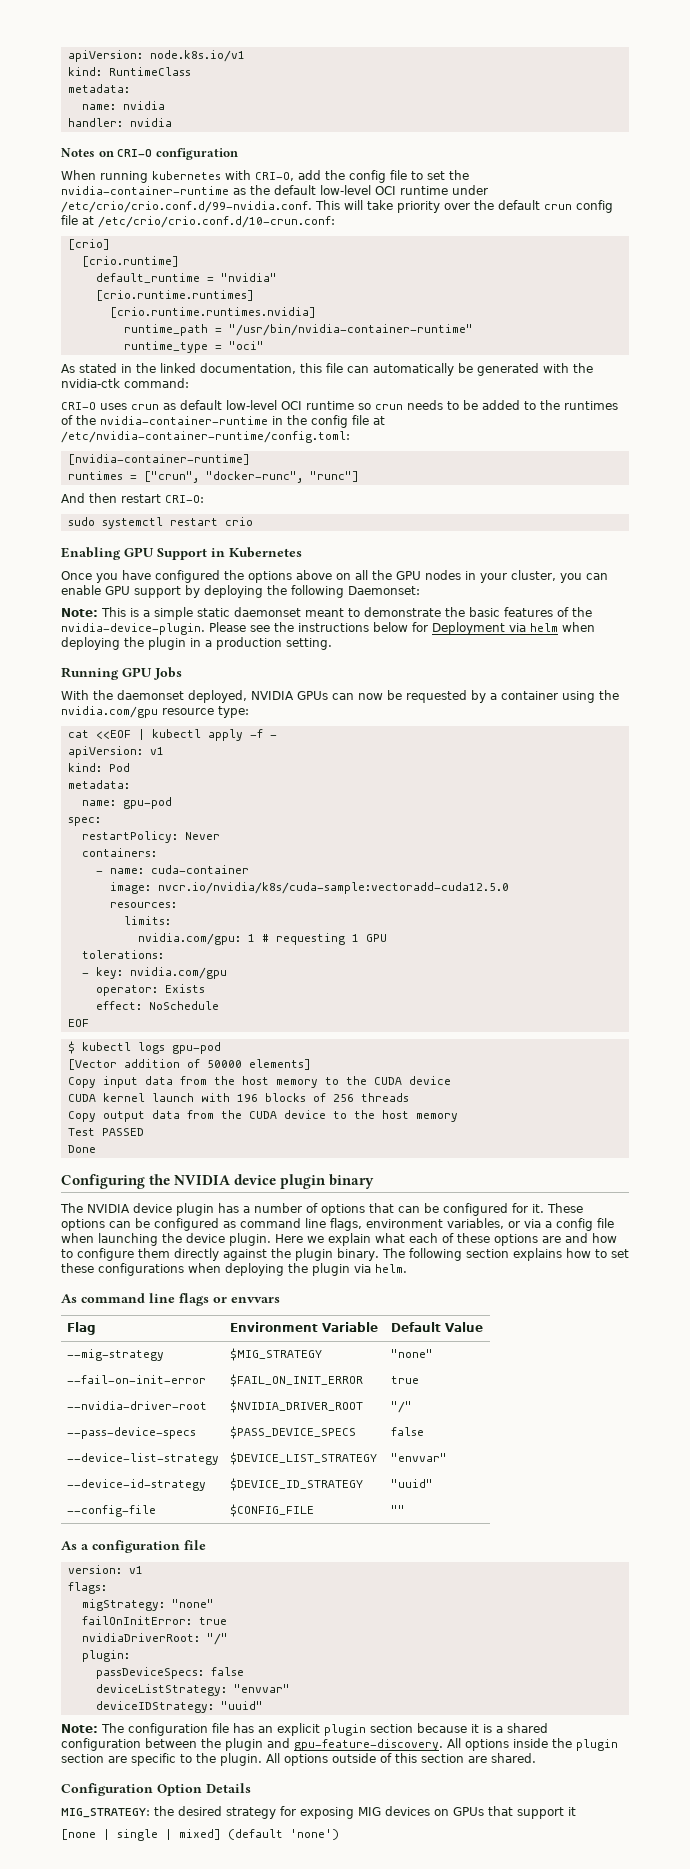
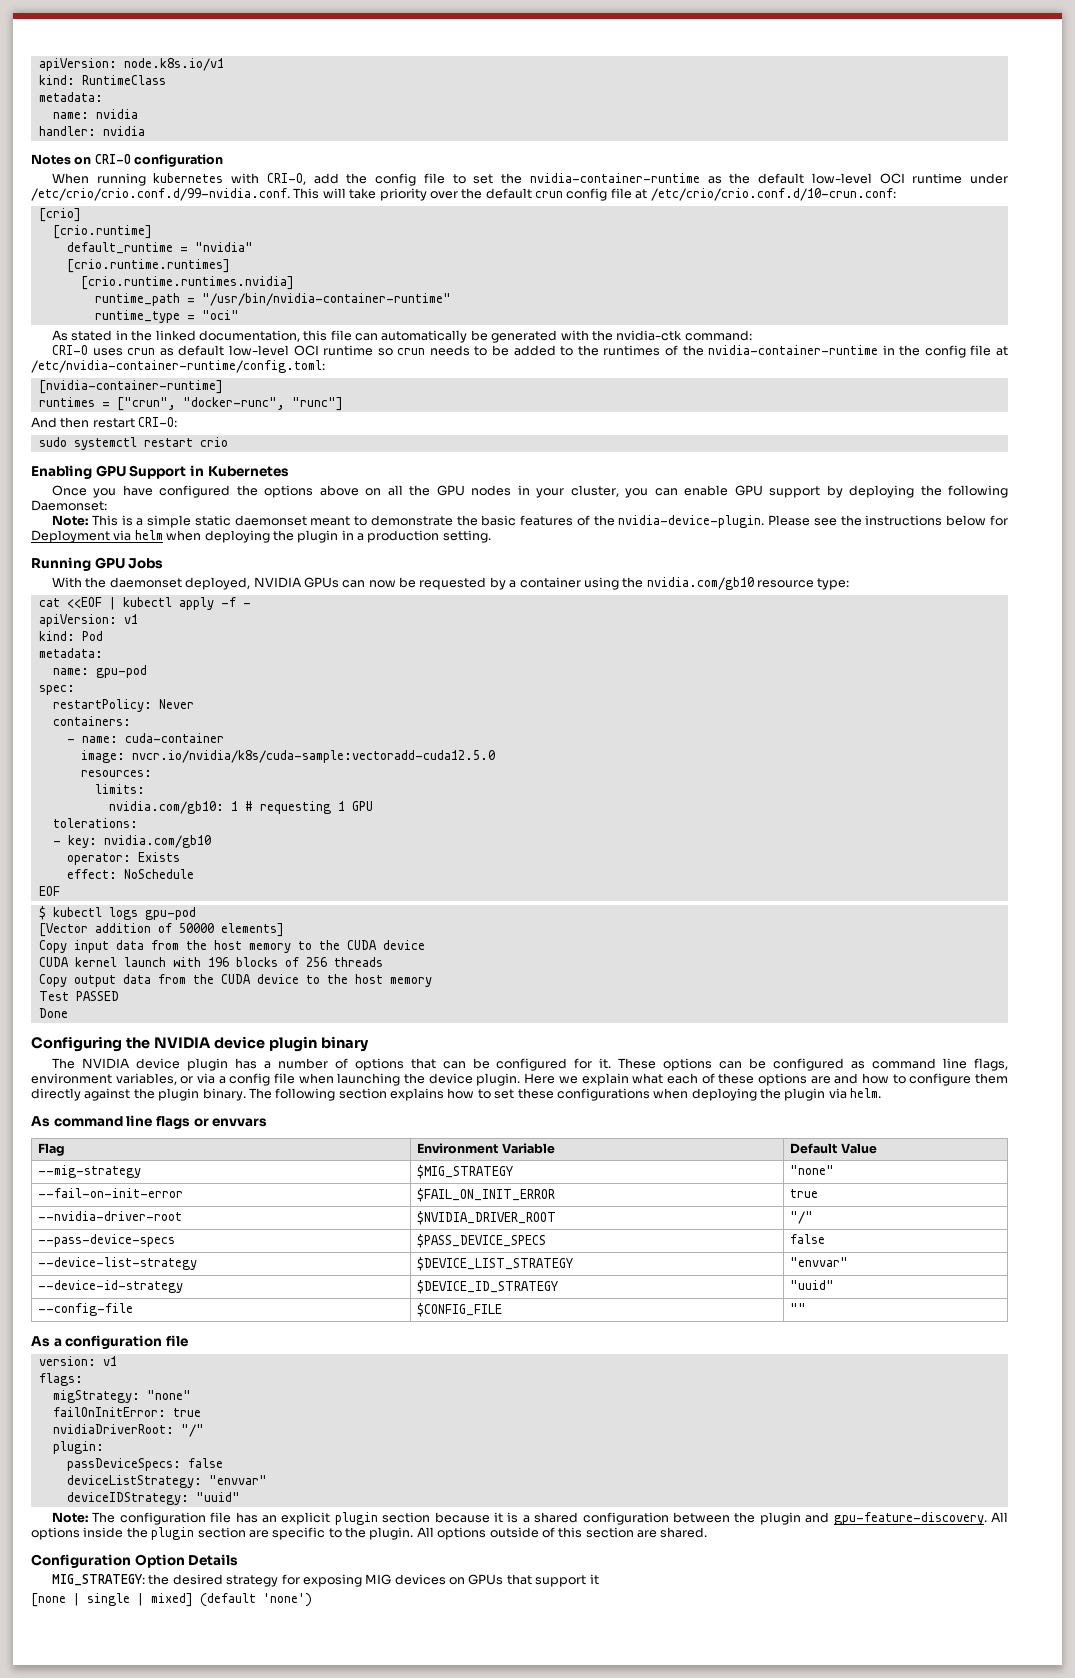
- With the daemonset deployed, NVIDIA GPUs can now be requested by a container using the nvidia.com/gpu resource type:
+ With the daemonset deployed, NVIDIA GPUs can now be requested by a container using the nvidia.com/gb10 resource type:
- nvidia.com/gpu: 1 # requesting 1 GPU
+ nvidia.com/gb10: 1 # requesting 1 GPU
- - key: nvidia.com/gpu
+ - key: nvidia.com/gb10

